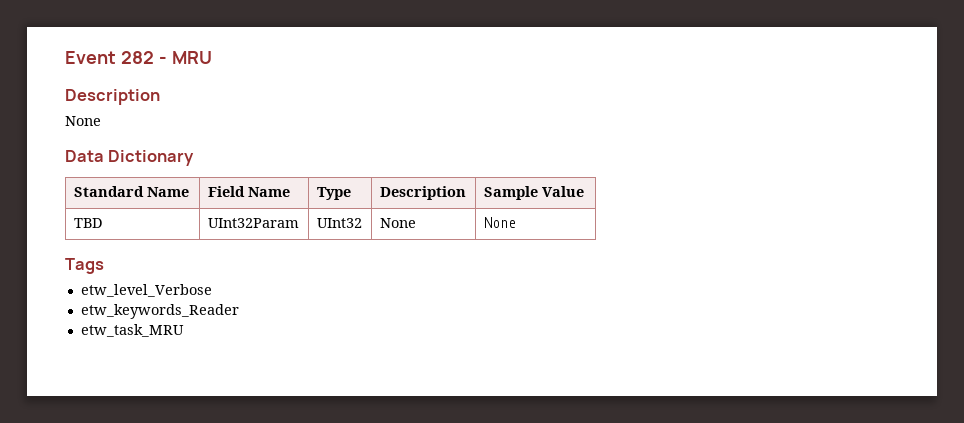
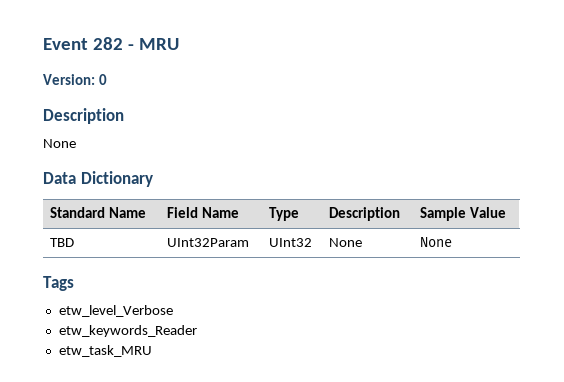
+ Version: 0

